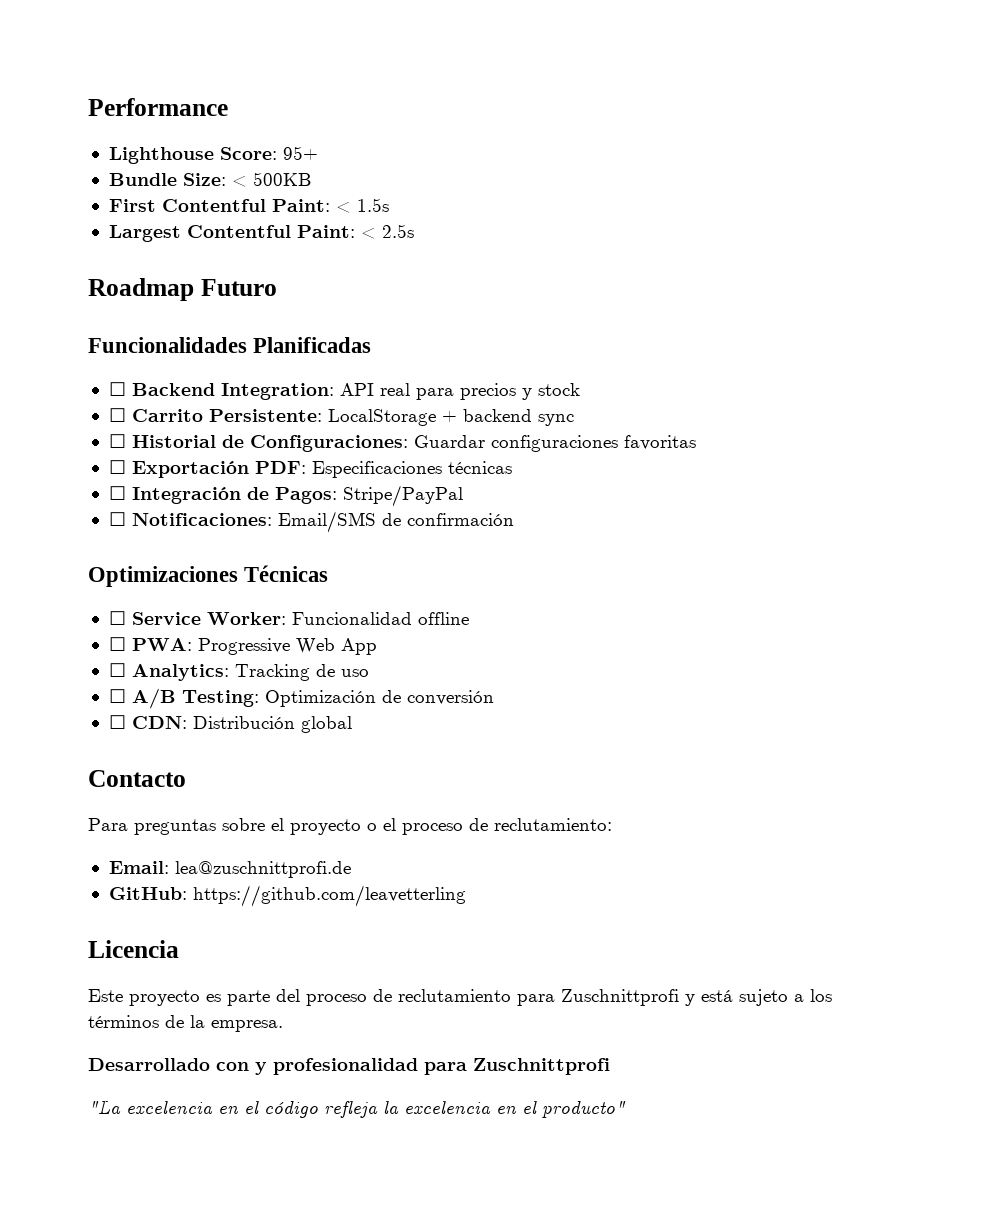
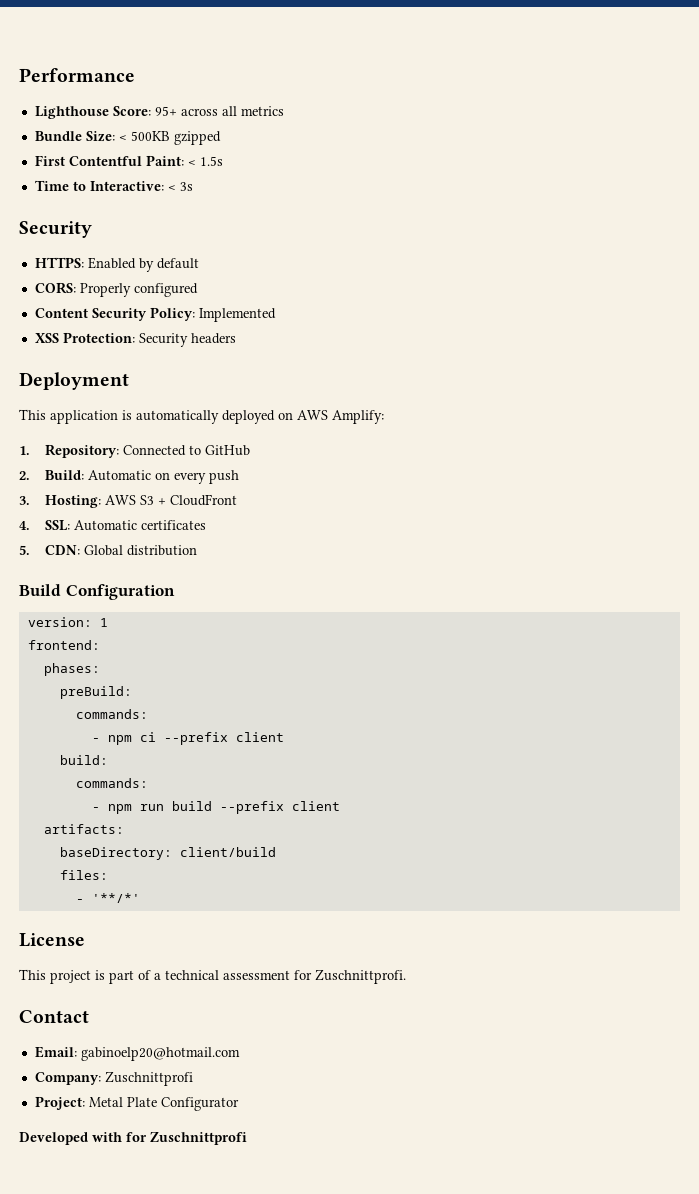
- Lighthouse Score: 95+
+ Lighthouse Score: 95+ across all metrics
- Bundle Size: < 500KB
+ Bundle Size: < 500KB gzipped
- Largest Contentful Paint: < 2.5s
- Roadmap Futuro
- Funcionalidades Planificadas
- ☐ Backend Integration: API real para precios y stock
- ☐ Carrito Persistente: LocalStorage + backend sync
- ☐ Historial de Configuraciones: Guardar configuraciones favoritas
- ☐ Exportación PDF: Especificaciones técnicas
- ☐ Integración de Pagos: Stripe/PayPal
- ☐ Notificaciones: Email/SMS de confirmación
- Optimizaciones Técnicas
- ☐ Service Worker: Funcionalidad offline
- ☐ PWA: Progressive Web App
- ☐ Analytics: Tracking de uso
- ☐ A/B Testing: Optimización de conversión
- ☐ CDN: Distribución global
- Contacto
- Para preguntas sobre el proyecto o el proceso de reclutamiento:
- Email: lea@zuschnittprofi.de
- GitHub: https://github.com/leavetterling
- Licencia
- Este proyecto es parte del proceso de reclutamiento para Zuschnittprofi y está sujeto a los términos de la empresa.
- Desarrollado con y profesionalidad para Zuschnittprofi
- "La excelencia en el código refleja la excelencia en el producto"
+ Time to Interactive: < 3s
+ Security
+ HTTPS: Enabled by default
+ CORS: Properly configured
+ Content Security Policy: Implemented
+ XSS Protection: Security headers
+ Deployment
+ This application is automatically deployed on AWS Amplify:
+ 1. Repository: Connected to GitHub
+ 2. Build: Automatic on every push
+ 3. Hosting: AWS S3 + CloudFront
+ 4. SSL: Automatic certificates
+ 5. CDN: Global distribution
+ Build Configuration
+ version: 1
+ frontend:
+ phases:
+ preBuild:
+ commands:
+ - npm ci --prefix client
+ build:
+ commands:
+ - npm run build --prefix client
+ artifacts:
+ baseDirectory: client/build
+ files:
+ - '**/*'
+ License
+ This project is part of a technical assessment for Zuschnittprofi.
+ Contact
+ Email: gabinoelp20@hotmail.com
+ Company: Zuschnittprofi
+ Project: Metal Plate Configurator
+ Developed with for Zuschnittprofi

